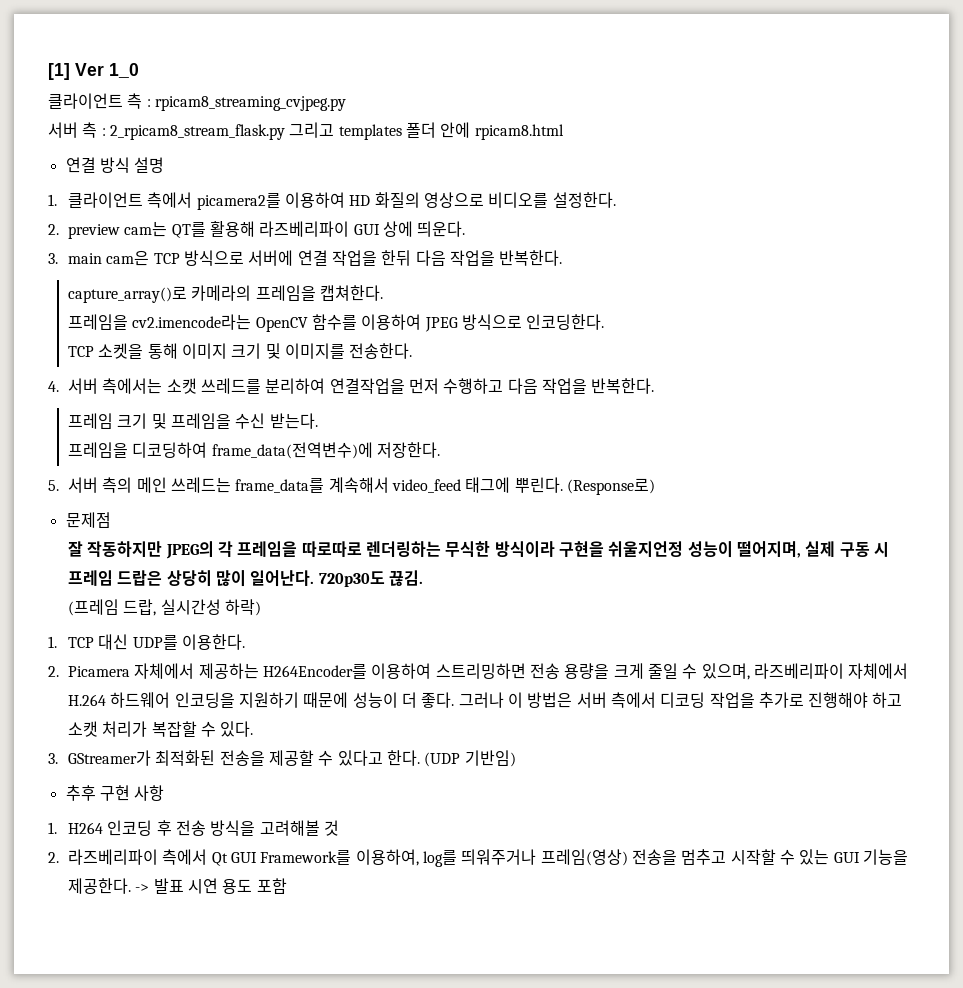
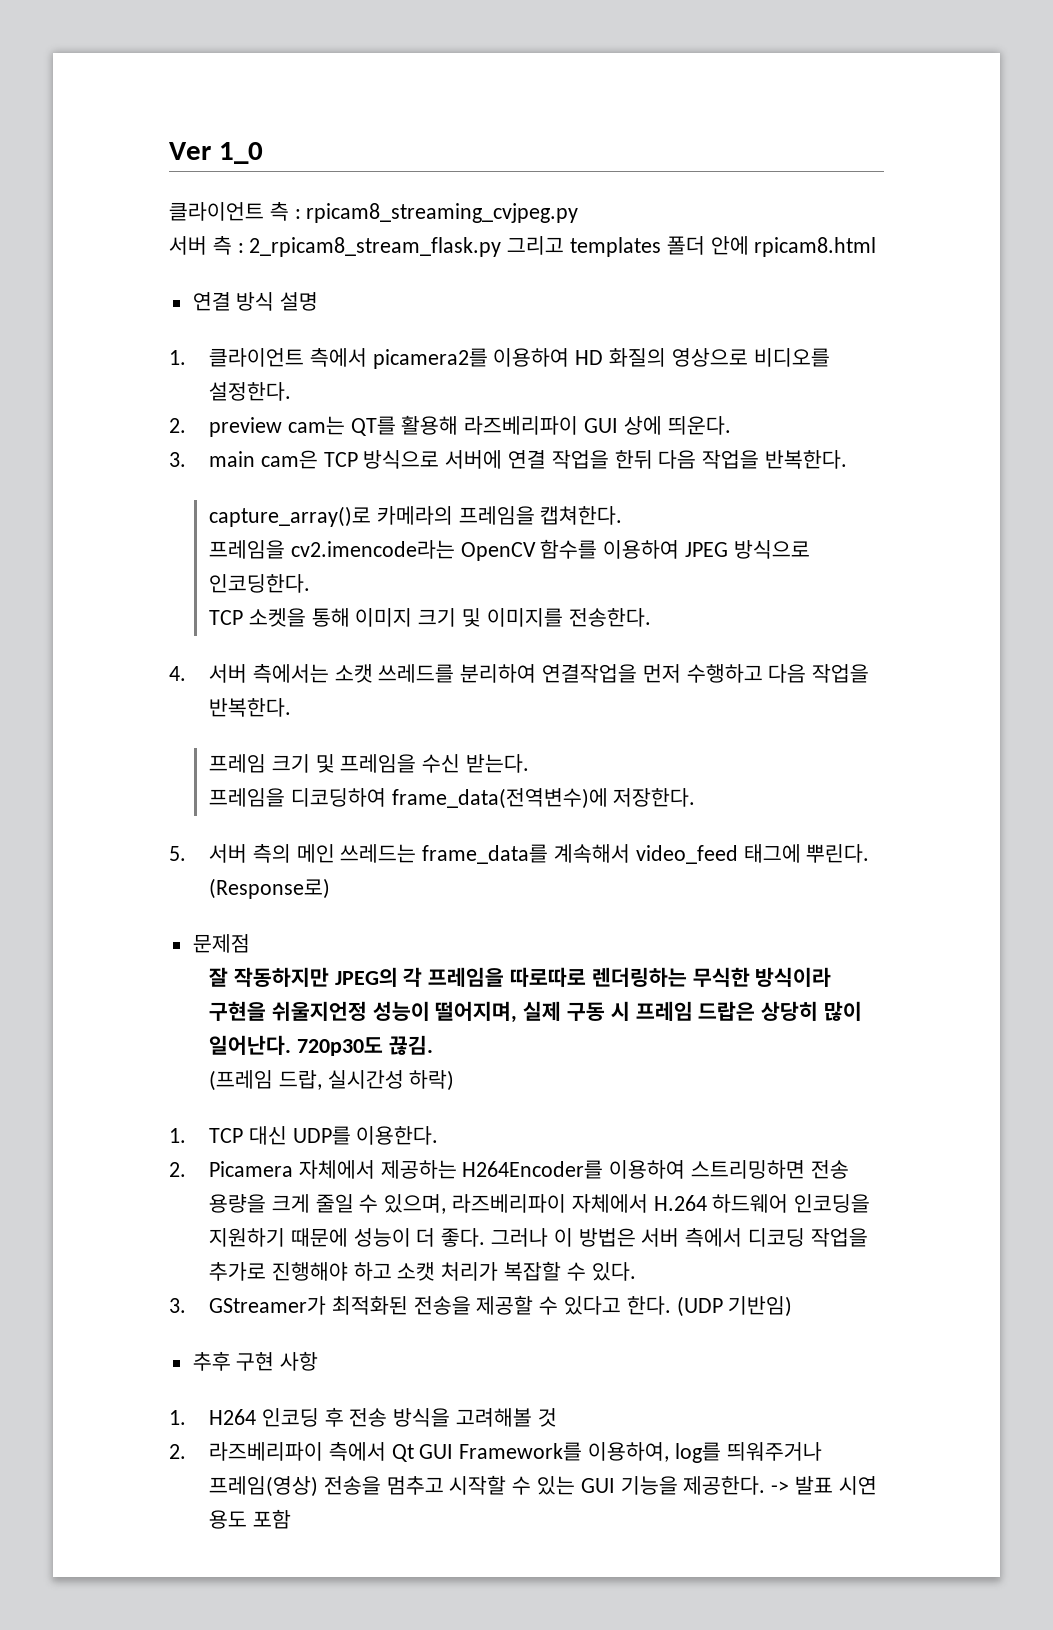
- [1] Ver 1_0
+ Ver 1_0

